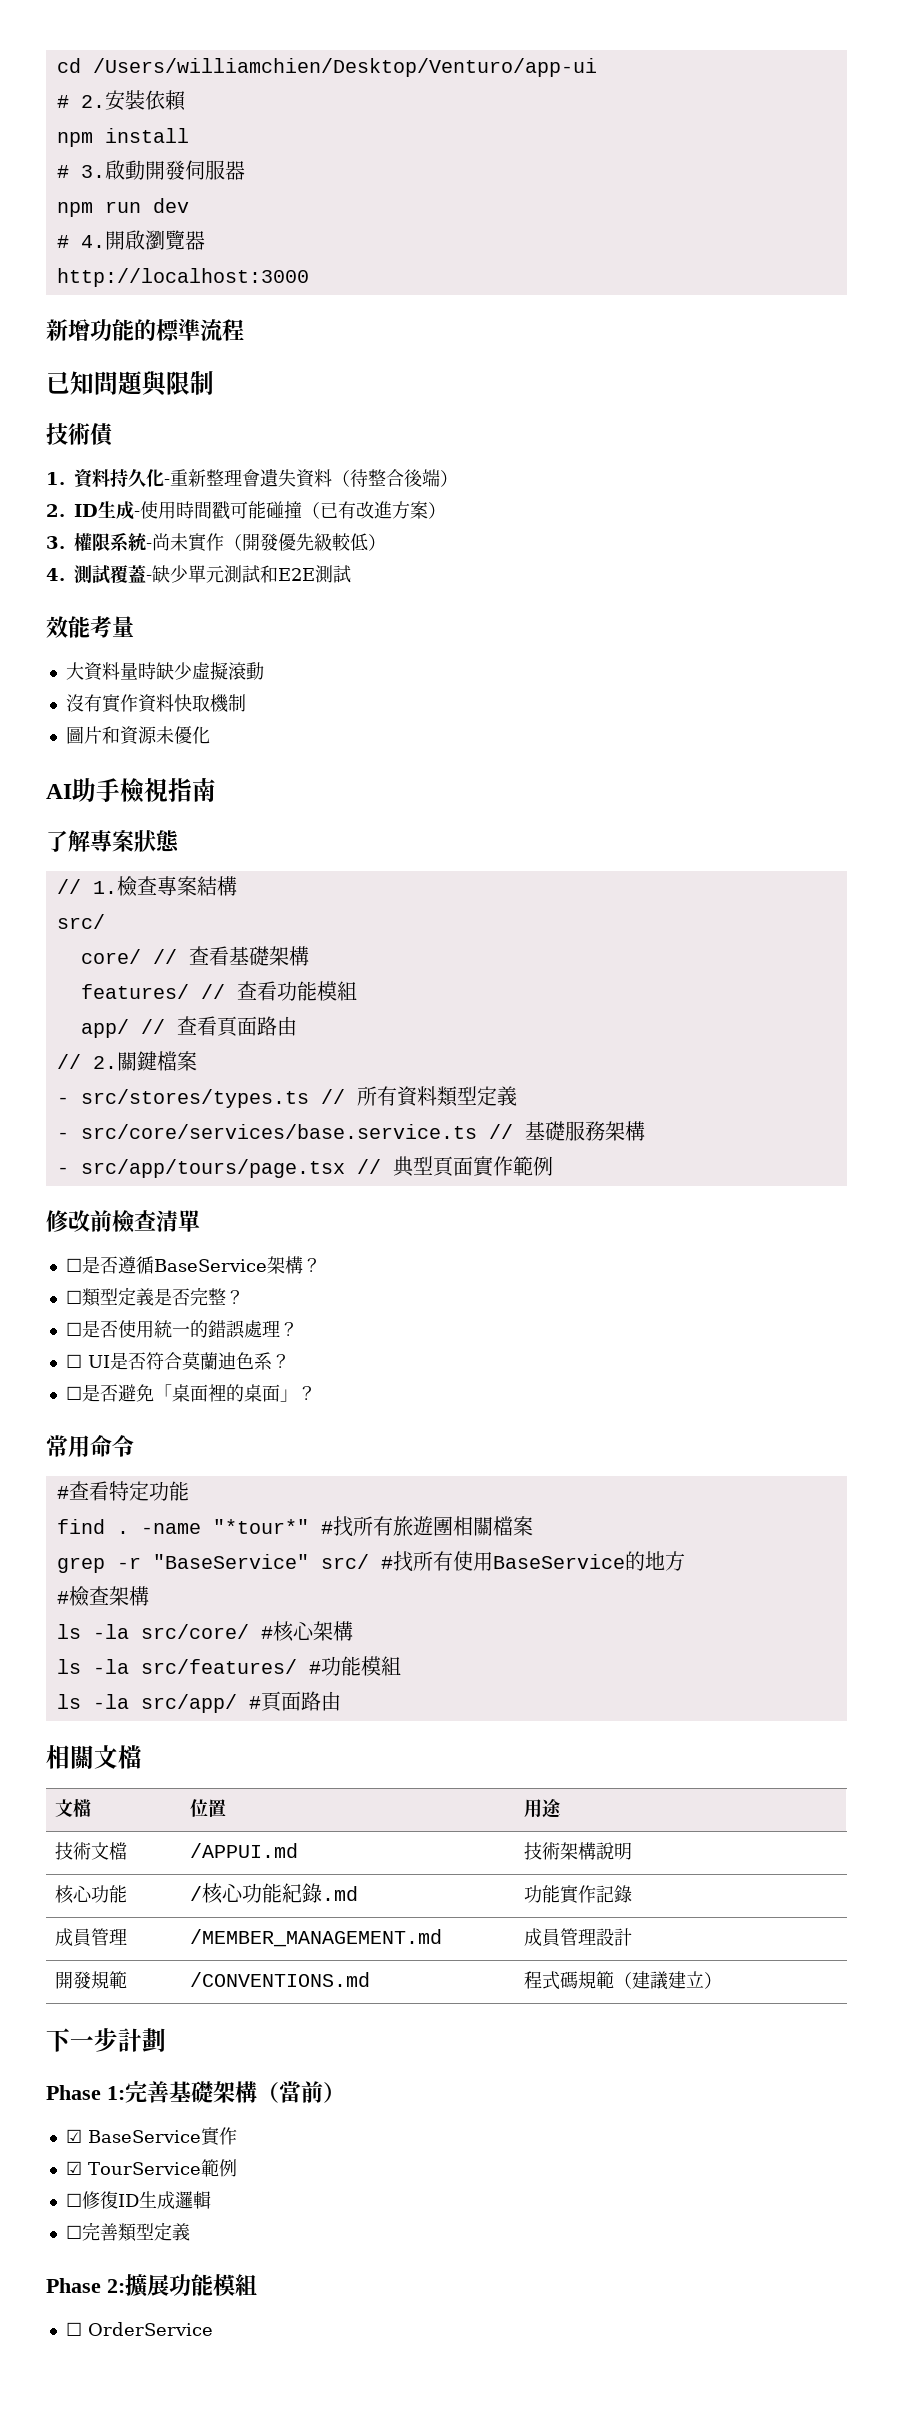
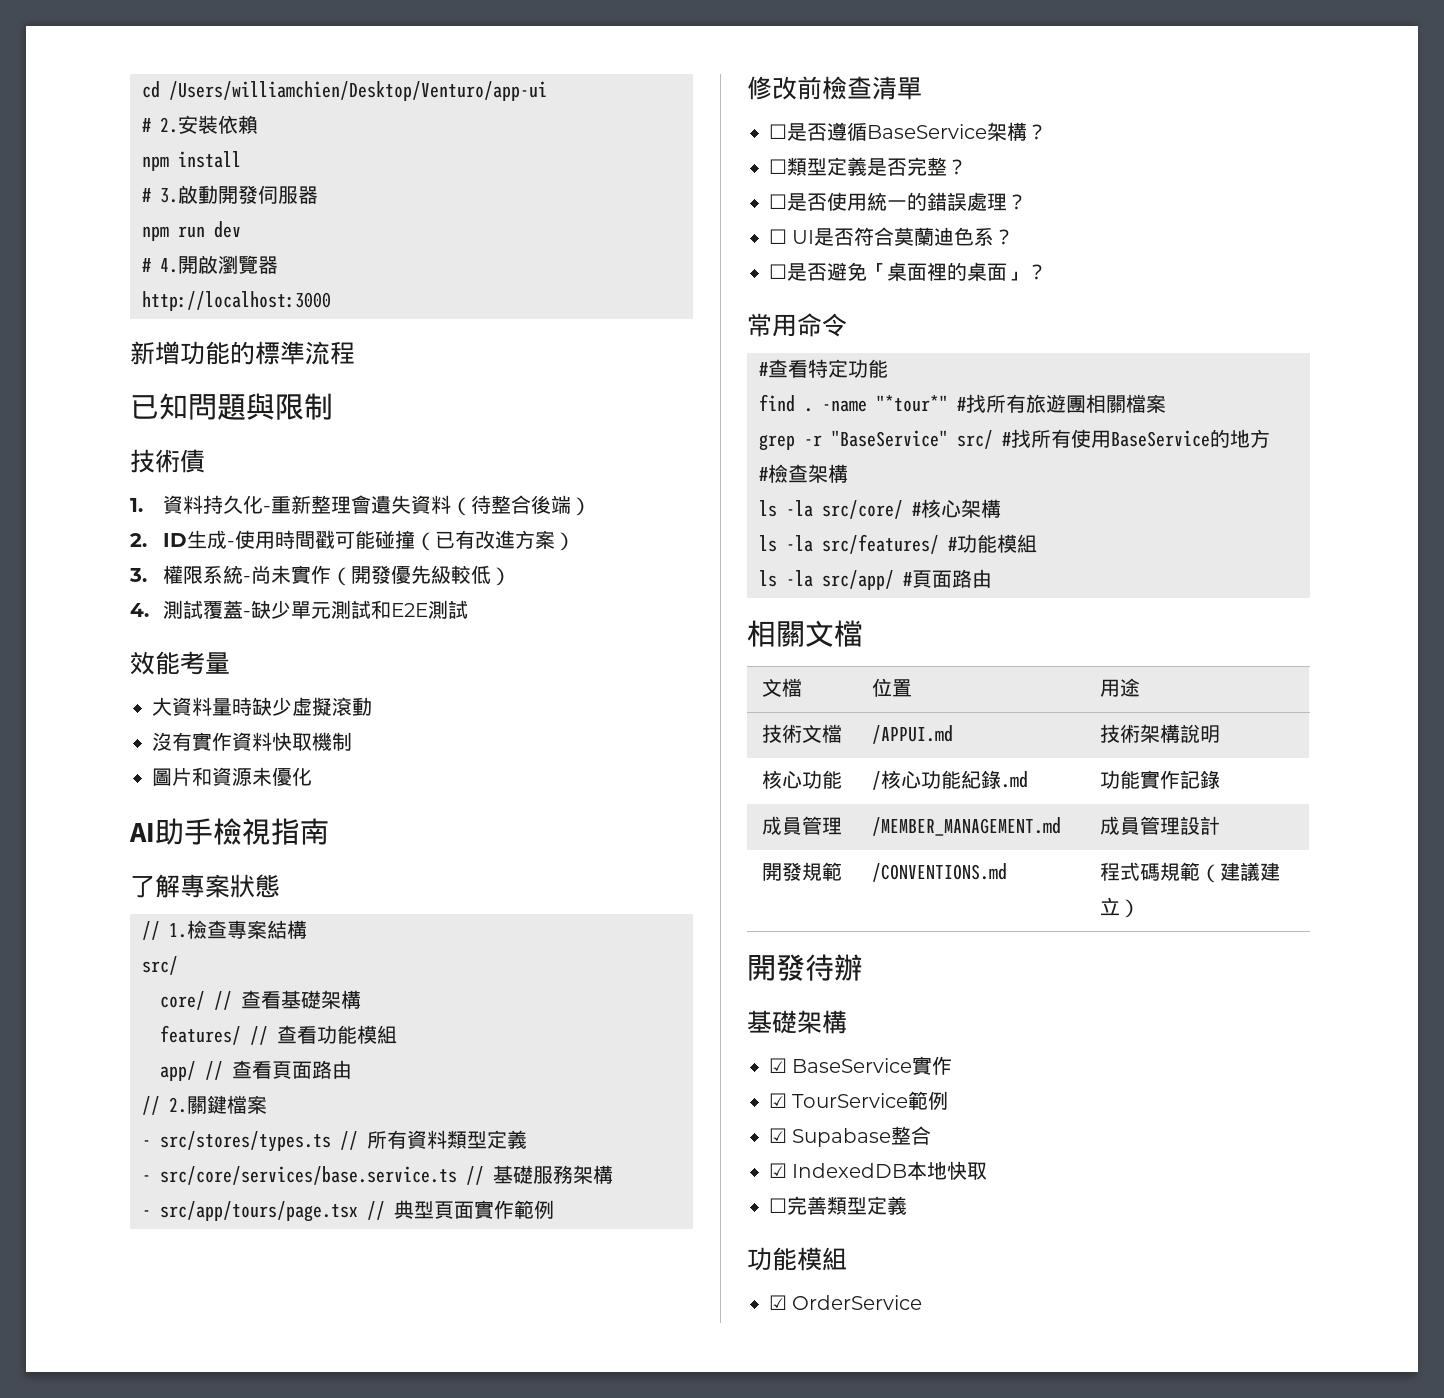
- 下一步計劃
- Phase 1:完善基礎架構（當前）
+ 開發待辦
+ 基礎架構
- ☐修復ID生成邏輯
+ ☑ Supabase整合
+ ☑ IndexedDB本地快取
  ☐完善類型定義
- Phase 2:擴展功能模組
- ☐ OrderService
+ 功能模組
+ ☑ OrderService

